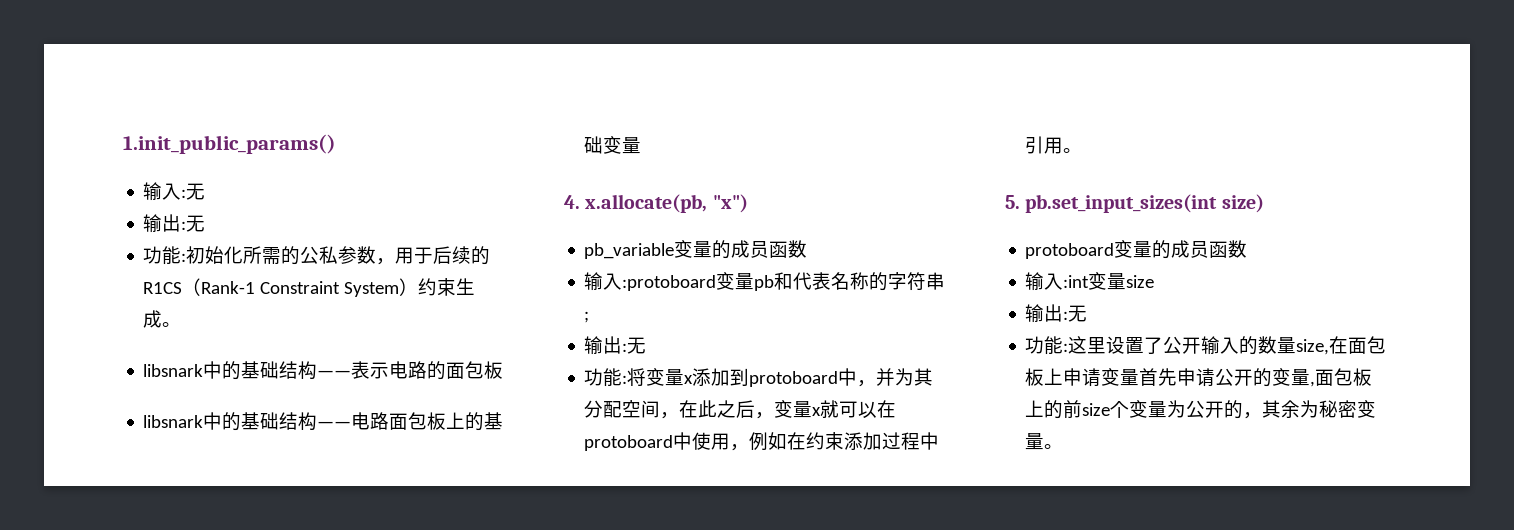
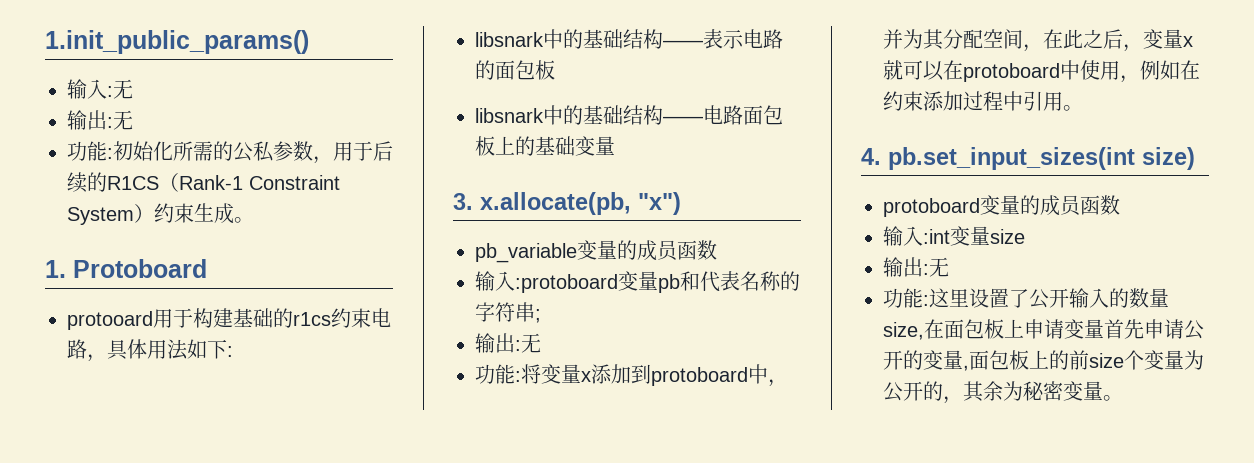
+ 1. Protoboard
+ protooard用于构建基础的r1cs约束电路，具体用法如下:
- 4. x.allocate(pb, "x")
+ 3. x.allocate(pb, "x")
- 5. pb.set_input_sizes(int size)
+ 4. pb.set_input_sizes(int size)

